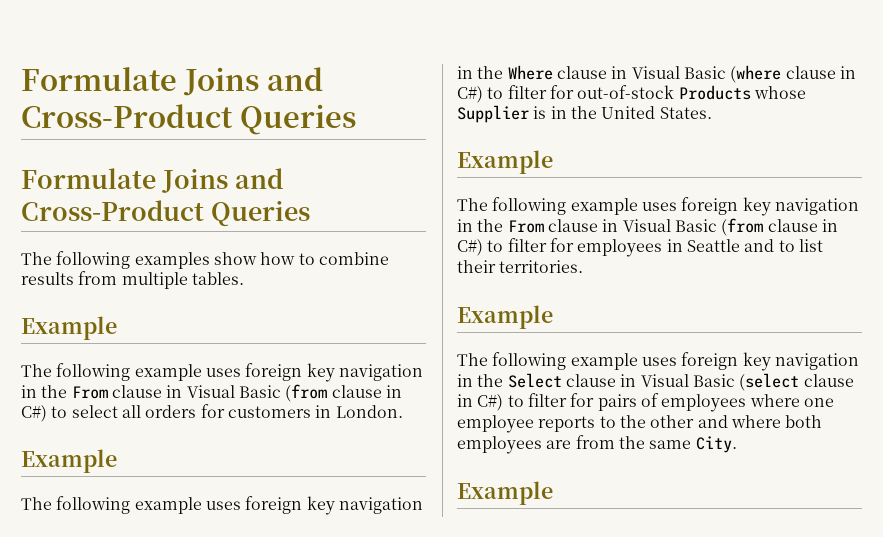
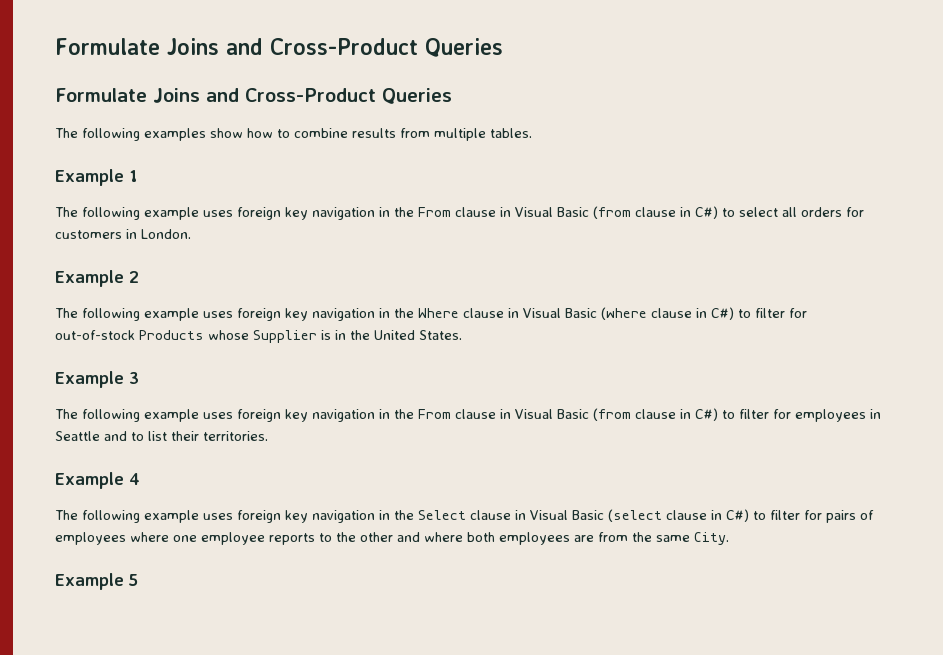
  The following examples show how to combine results from multiple tables.
- Example
+ Example 1
  The following example uses foreign key navigation in the From clause in Visual Basic (from clause in C#) to select all orders for customers in London.
- Example
+ Example 2
  The following example uses foreign key navigation in the Where clause in Visual Basic (where clause in C#) to filter for out-of-stock Products whose Supplier is in the United States.
- Example
+ Example 3
  The following example uses foreign key navigation in the From clause in Visual Basic (from clause in C#) to filter for employees in Seattle and to list their territories.
- Example
+ Example 4
  The following example uses foreign key navigation in the Select clause in Visual Basic (select clause in C#) to filter for pairs of employees where one employee reports to the other and where both employees are from the same City.
- Example
+ Example 5

